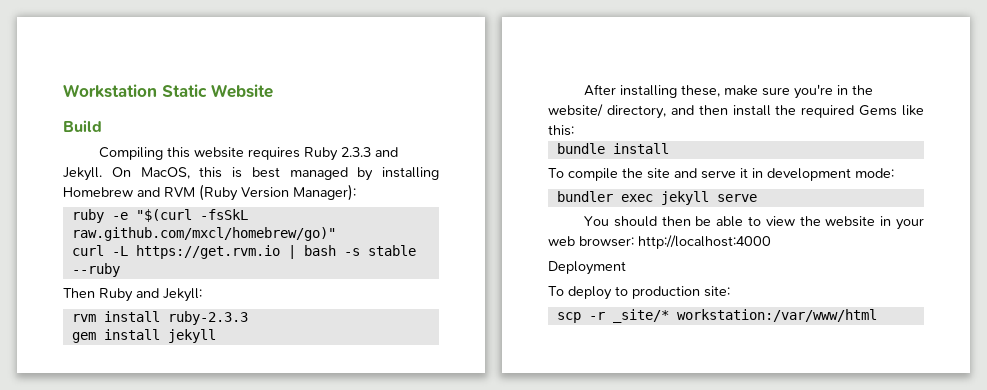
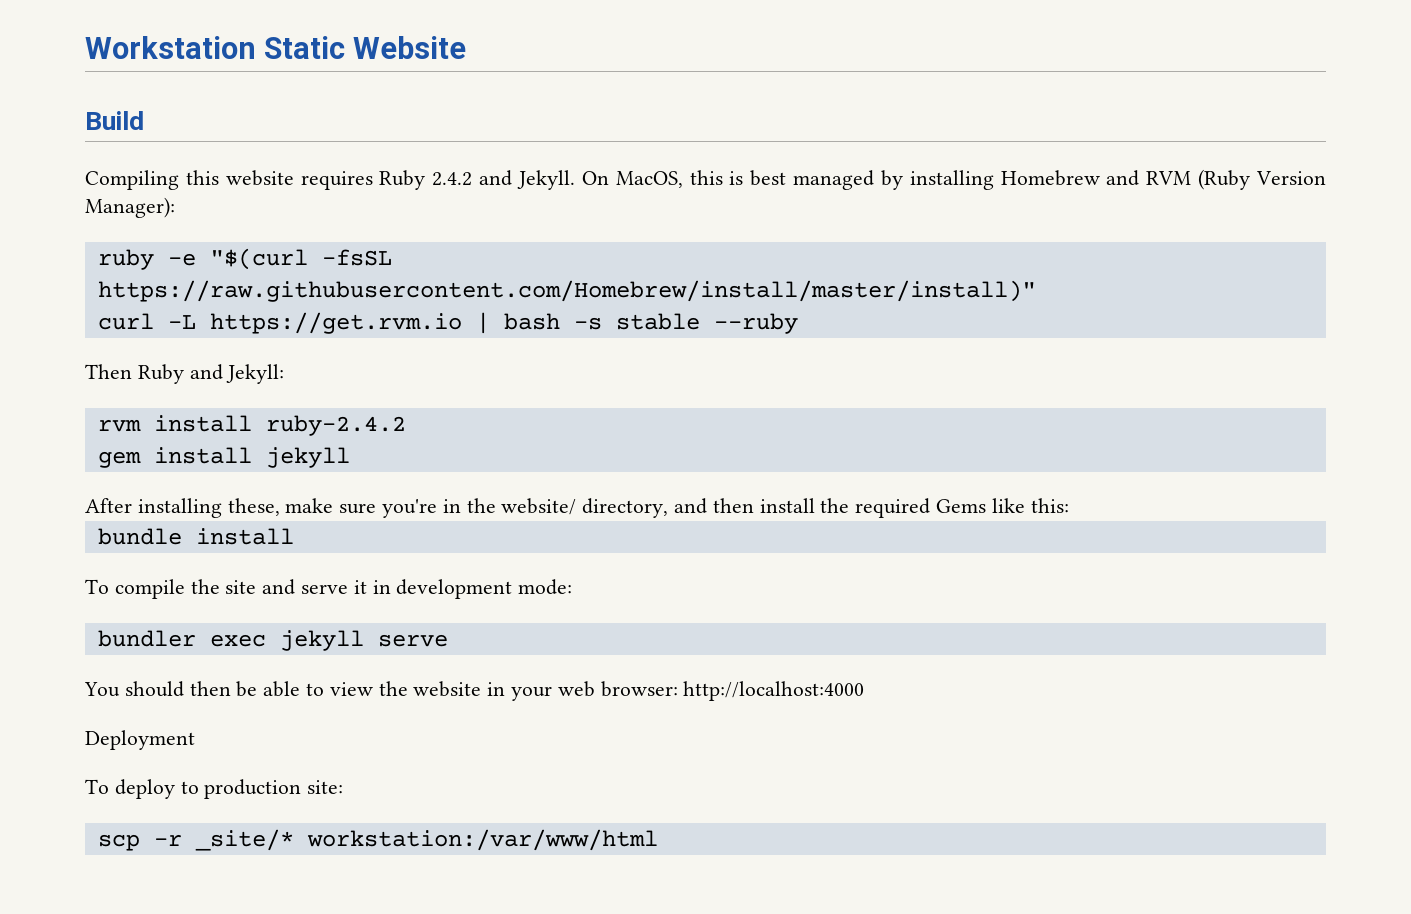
- Compiling this website requires Ruby 2.3.3 and Jekyll.
+ Compiling this website requires Ruby 2.4.2 and Jekyll.
- ruby -e "$(curl -fsSkL raw.github.com/mxcl/homebrew/go)"
+ ruby -e "$(curl -fsSL https://raw.githubusercontent.com/Homebrew/install/master/install)"
- rvm install ruby-2.3.3
+ rvm install ruby-2.4.2

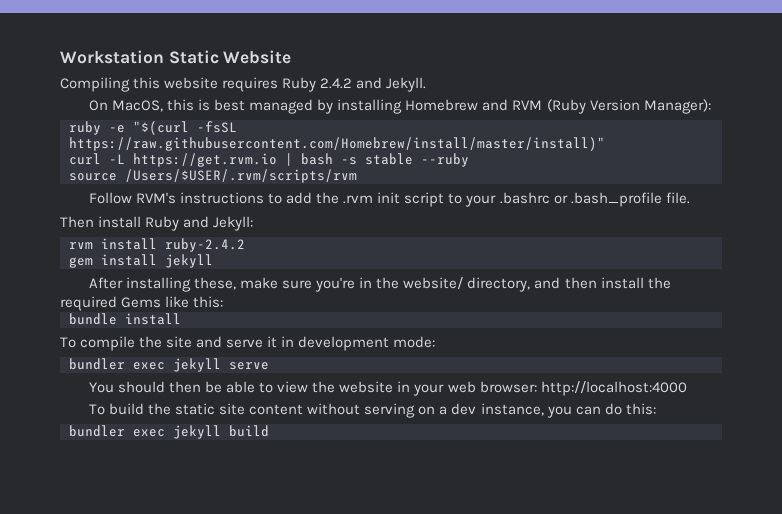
- Build
- Compiling this website requires Ruby 2.4.2 and Jekyll. On MacOS, this is best managed by installing Homebrew and RVM (Ruby Version Manager):
+ Compiling this website requires Ruby 2.4.2 and Jekyll.
+ On MacOS, this is best managed by installing Homebrew and RVM (Ruby Version Manager):
+ source /Users/$USER/.rvm/scripts/rvm
+ Follow RVM's instructions to add the .rvm init script to your .bashrc or .bash_profile file.
- Then Ruby and Jekyll:
+ Then install Ruby and Jekyll:
- Deployment
- To deploy to production site:
- scp -r _site/* workstation:/var/www/html
+ To build the static site content without serving on a dev instance, you can do this:
+ bundler exec jekyll build

